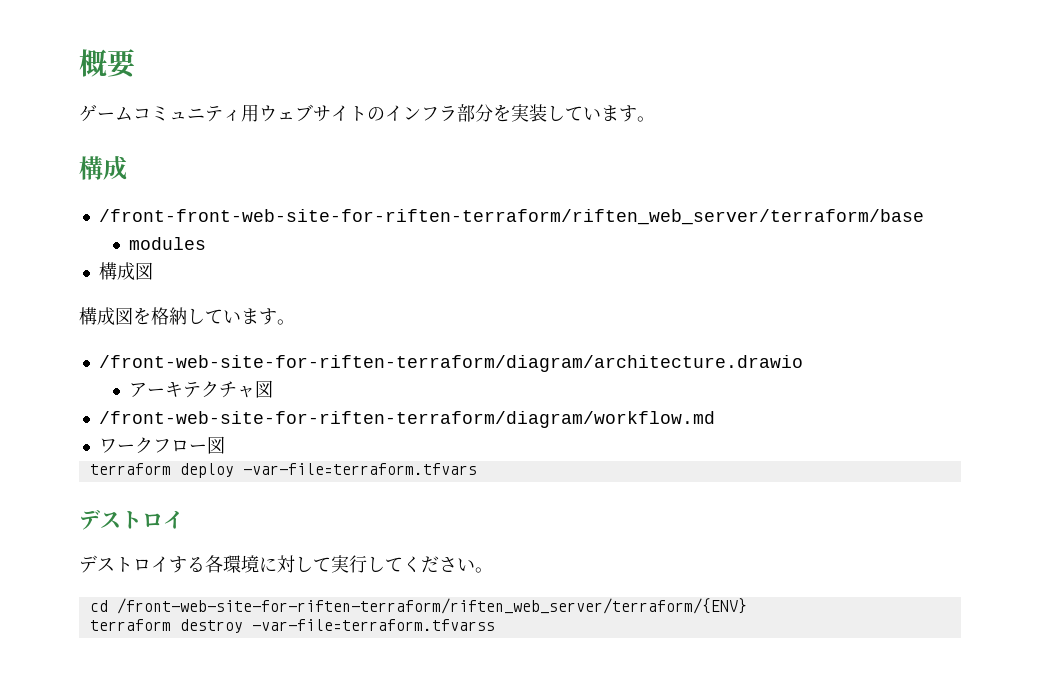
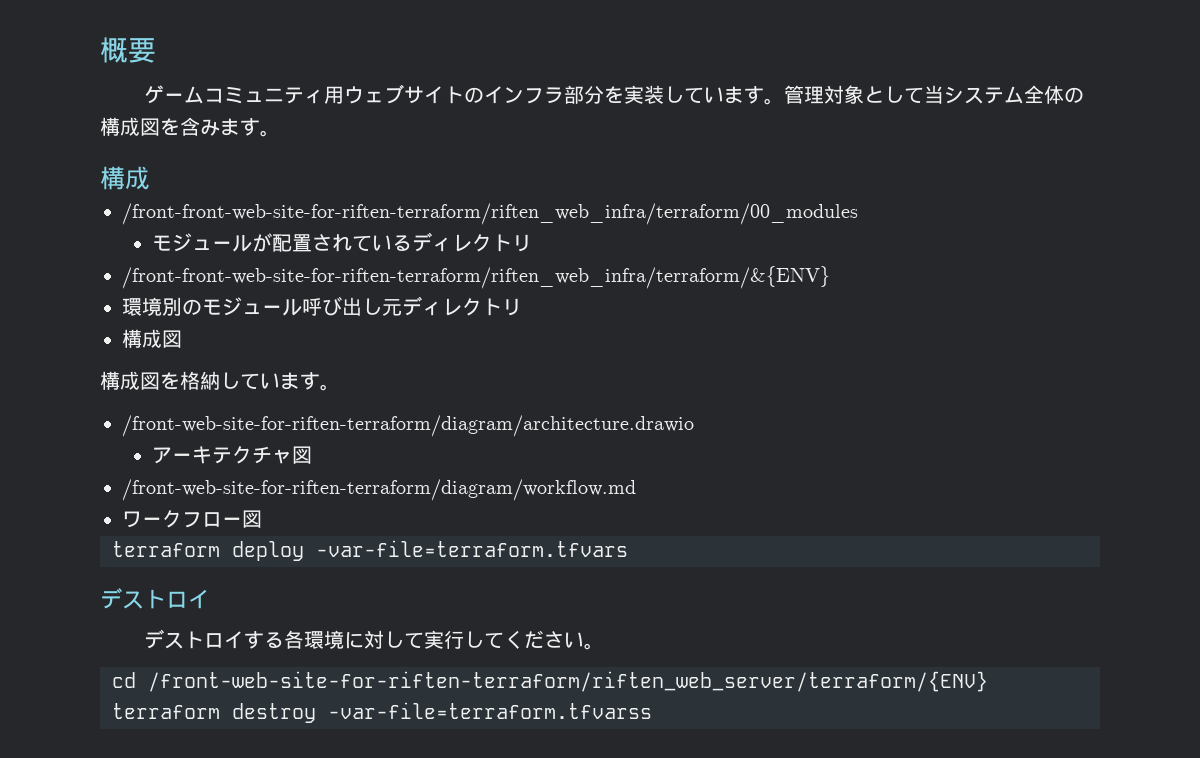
- ゲームコミュニティ用ウェブサイトのインフラ部分を実装しています。
+ ゲームコミュニティ用ウェブサイトのインフラ部分を実装しています。管理対象として当システム全体の構成図を含みます。
  構成
- /front-front-web-site-for-riften-terraform/riften_web_server/terraform/base
- modules
+ /front-front-web-site-for-riften-terraform/riften_web_infra/terraform/00_modules
+ モジュールが配置されているディレクトリ
+ /front-front-web-site-for-riften-terraform/riften_web_infra/terraform/&{ENV}
+ 環境別のモジュール呼び出し元ディレクトリ

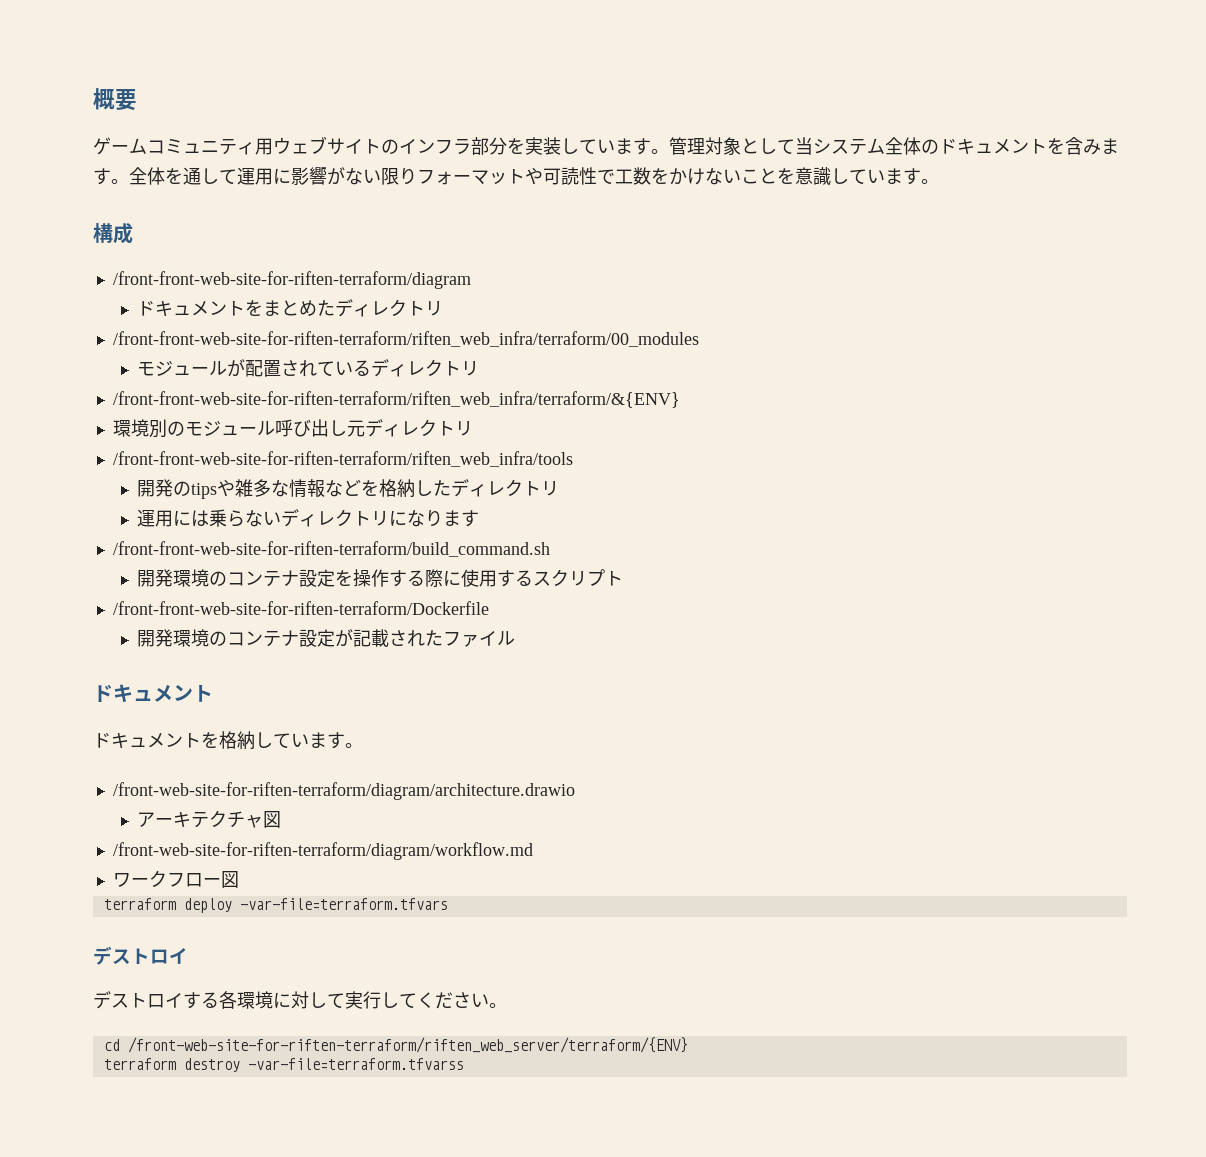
- 管理対象として当システム全体の構成図を含みます。
+ 管理対象として当システム全体のドキュメントを含みます。全体を通して運用に影響がない限りフォーマットや可読性で工数をかけないことを意識しています。
  構成
+ /front-front-web-site-for-riften-terraform/diagram
+ ドキュメントをまとめたディレクトリ
  環境別のモジュール呼び出し元ディレクトリ
- 構成図
- 構成図を格納しています。
+ /front-front-web-site-for-riften-terraform/riften_web_infra/tools
+ 開発のtipsや雑多な情報などを格納したディレクトリ
+ 運用には乗らないディレクトリになります
+ /front-front-web-site-for-riften-terraform/build_command.sh
+ 開発環境のコンテナ設定を操作する際に使用するスクリプト
+ /front-front-web-site-for-riften-terraform/Dockerfile
+ 開発環境のコンテナ設定が記載されたファイル
+ ドキュメント
+ ドキュメントを格納しています。

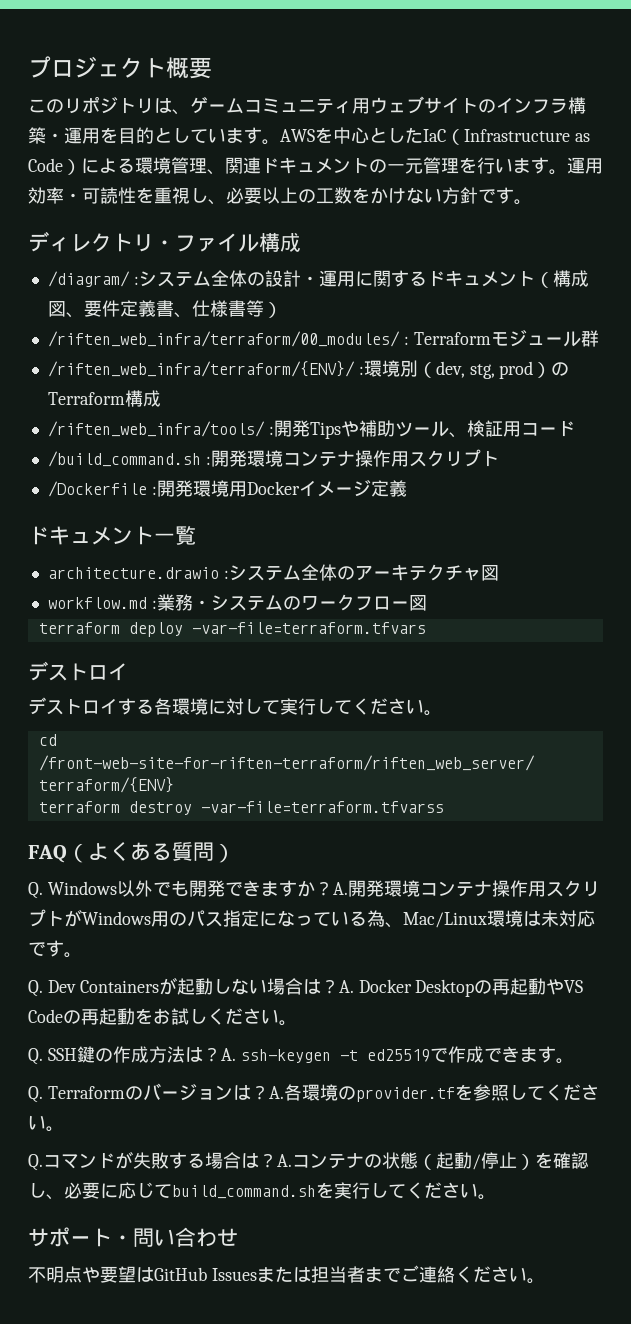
- 概要
- ゲームコミュニティ用ウェブサイトのインフラ部分を実装しています。管理対象として当システム全体のドキュメントを含みます。全体を通して運用に影響がない限りフォーマットや可読性で工数をかけないことを意識しています。
- 構成
- /front-front-web-site-for-riften-terraform/diagram
- ドキュメントをまとめたディレクトリ
- /front-front-web-site-for-riften-terraform/riften_web_infra/terraform/00_modules
- モジュールが配置されているディレクトリ
- /front-front-web-site-for-riften-terraform/riften_web_infra/terraform/&{ENV}
- 環境別のモジュール呼び出し元ディレクトリ
- /front-front-web-site-for-riften-terraform/riften_web_infra/tools
- 開発のtipsや雑多な情報などを格納したディレクトリ
- 運用には乗らないディレクトリになります
- /front-front-web-site-for-riften-terraform/build_command.sh
- 開発環境のコンテナ設定を操作する際に使用するスクリプト
- /front-front-web-site-for-riften-terraform/Dockerfile
- 開発環境のコンテナ設定が記載されたファイル
- ドキュメント
- ドキュメントを格納しています。
- /front-web-site-for-riften-terraform/diagram/architecture.drawio
- アーキテクチャ図
- /front-web-site-for-riften-terraform/diagram/workflow.md
- ワークフロー図
+ プロジェクト概要
+ このリポジトリは、ゲームコミュニティ用ウェブサイトのインフラ構築・運用を目的としています。AWSを中心としたIaC（Infrastructure as Code）による環境管理、関連ドキュメントの一元管理を行います。運用効率・可読性を重視し、必要以上の工数をかけない方針です。
+ ディレクトリ・ファイル構成
+ /diagram/ :システム全体の設計・運用に関するドキュメント（構成図、要件定義書、仕様書等）
+ /riften_web_infra/terraform/00_modules/ : Terraformモジュール群
+ /riften_web_infra/terraform/{ENV}/ :環境別（dev, stg, prod）のTerraform構成
+ /riften_web_infra/tools/ :開発Tipsや補助ツール、検証用コード
+ /build_command.sh :開発環境コンテナ操作用スクリプト
+ /Dockerfile :開発環境用Dockerイメージ定義
+ ドキュメント一覧
+ architecture.drawio :システム全体のアーキテクチャ図
+ workflow.md :業務・システムのワークフロー図
+ FAQ（よくある質問）
+ Q. Windows以外でも開発できますか？A.開発環境コンテナ操作用スクリプトがWindows用のパス指定になっている為、Mac/Linux環境は未対応です。
+ Q. Dev Containersが起動しない場合は？A. Docker Desktopの再起動やVS Codeの再起動をお試しください。
+ Q. SSH鍵の作成方法は？A. ssh-keygen -t ed25519で作成できます。
+ Q. Terraformのバージョンは？A.各環境のprovider.tfを参照してください。
+ Q.コマンドが失敗する場合は？A.コンテナの状態（起動/停止）を確認し、必要に応じてbuild_command.shを実行してください。
+ サポート・問い合わせ
+ 不明点や要望はGitHub Issuesまたは担当者までご連絡ください。

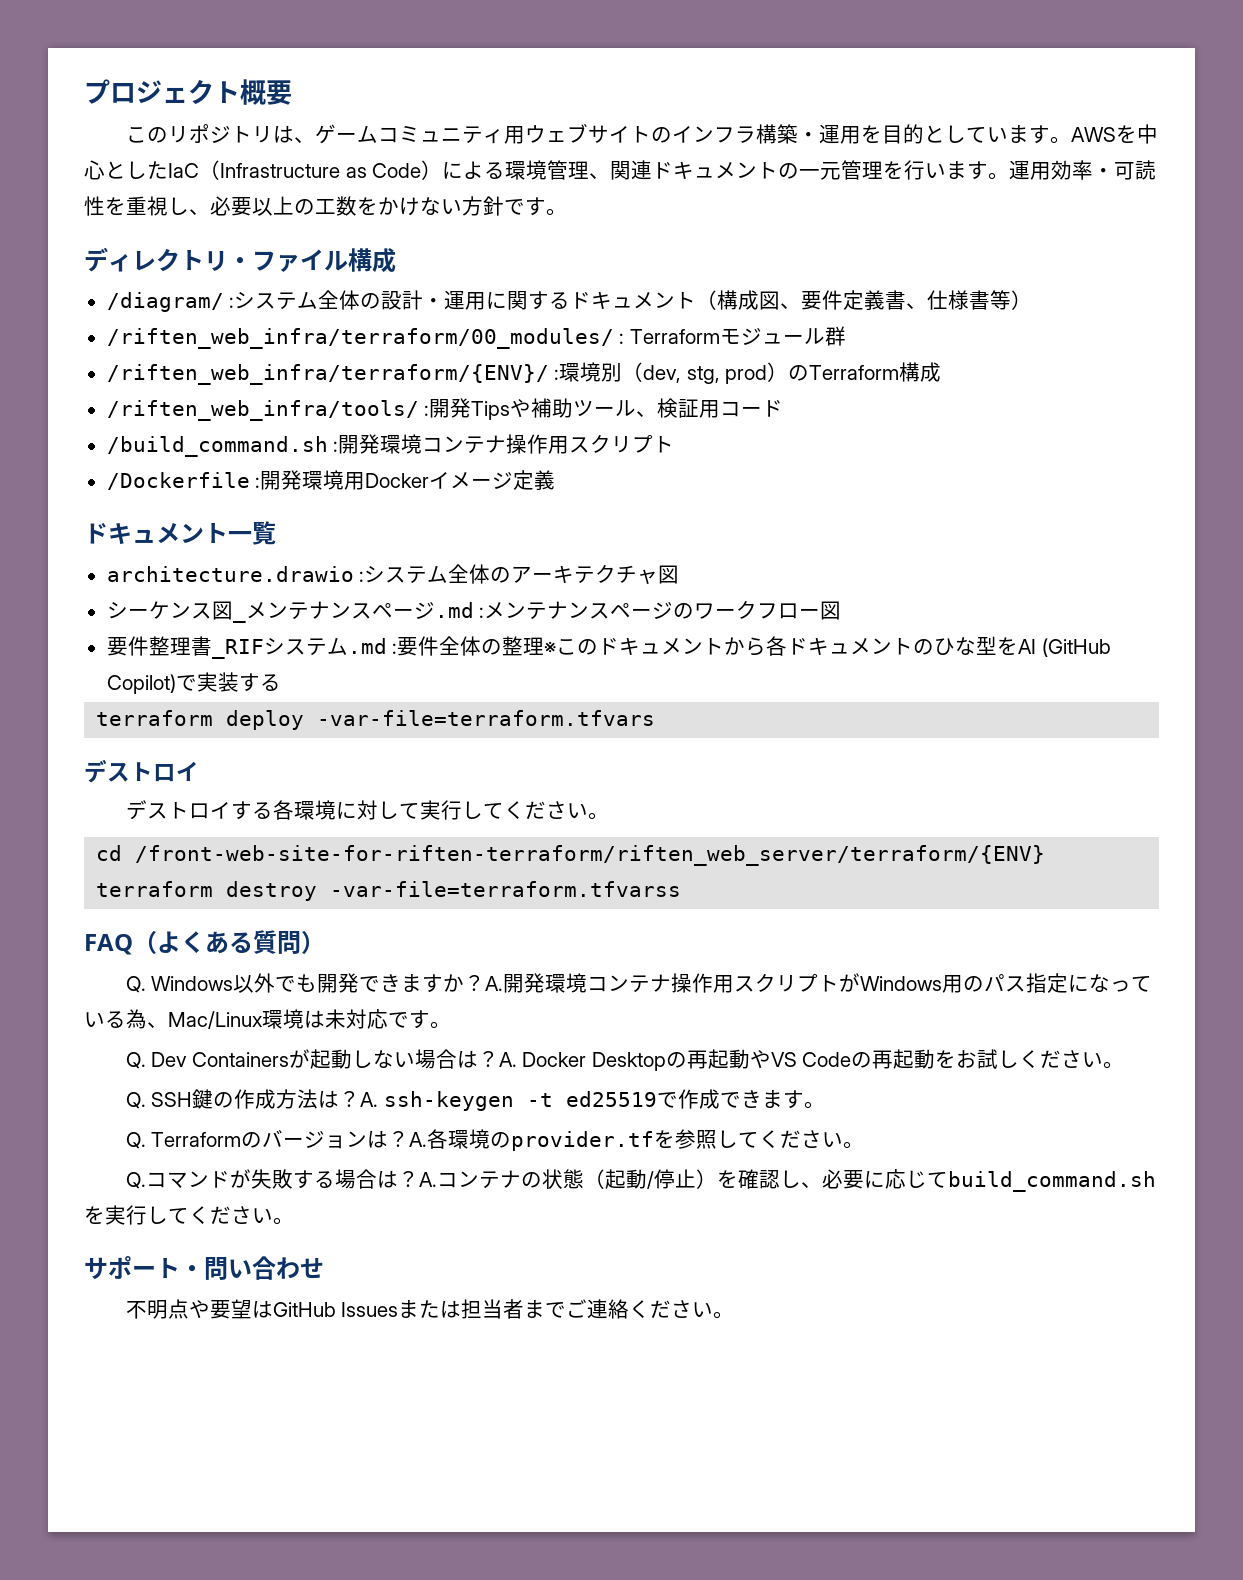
- workflow.md :業務・システムのワークフロー図
+ シーケンス図_メンテナンスページ.md :メンテナンスページのワークフロー図
+ 要件整理書_RIFシステム.md :要件全体の整理※このドキュメントから各ドキュメントのひな型をAI (GitHub Copilot)で実装する

